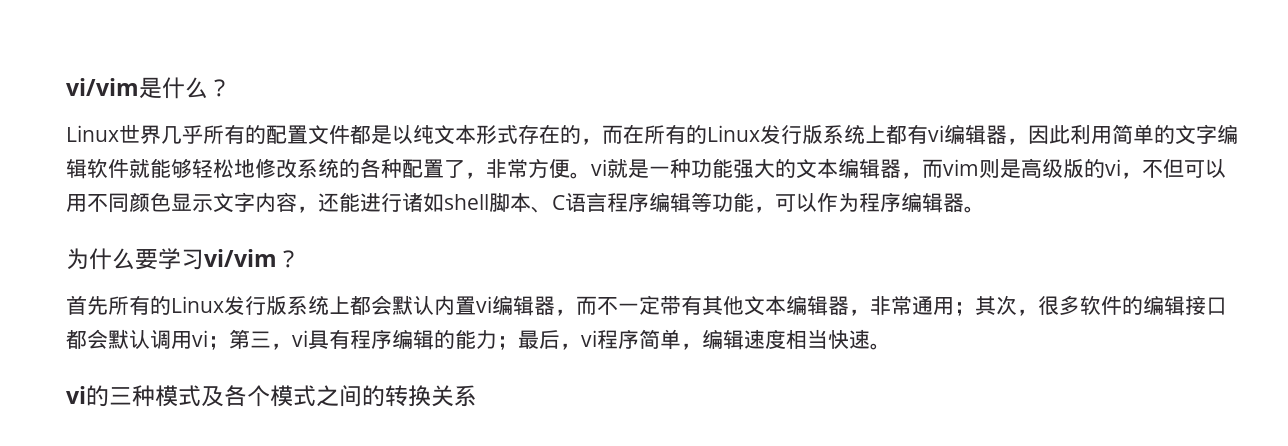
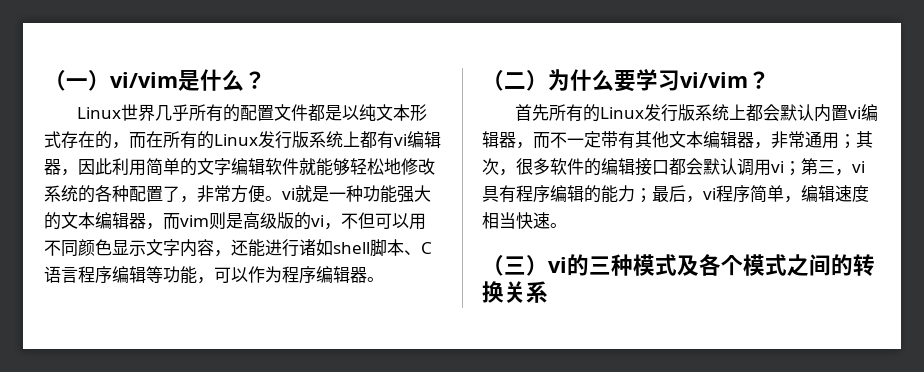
- vi/vim是什么？
+ （一）vi/vim是什么？
- 为什么要学习vi/vim？
+ （二）为什么要学习vi/vim？
- vi的三种模式及各个模式之间的转换关系
+ （三）vi的三种模式及各个模式之间的转换关系

